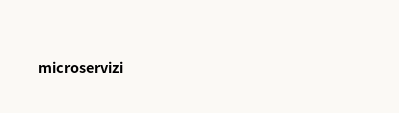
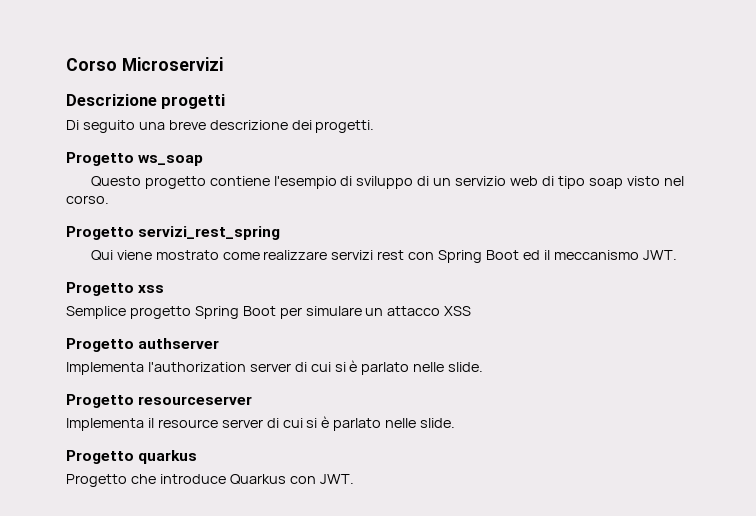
- microservizi
+ Corso Microservizi
+ Descrizione progetti
+ Di seguito una breve descrizione dei progetti.
+ Progetto ws_soap
+ Questo progetto contiene l'esempio di sviluppo di un servizio web di tipo soap visto nel corso.
+ Progetto servizi_rest_spring
+ Qui viene mostrato come realizzare servizi rest con Spring Boot ed il meccanismo JWT.
+ Progetto xss
+ Semplice progetto Spring Boot per simulare un attacco XSS
+ Progetto authserver
+ Implementa l'authorization server di cui si è parlato nelle slide.
+ Progetto resourceserver
+ Implementa il resource server di cui si è parlato nelle slide.
+ Progetto quarkus
+ Progetto che introduce Quarkus con JWT.

